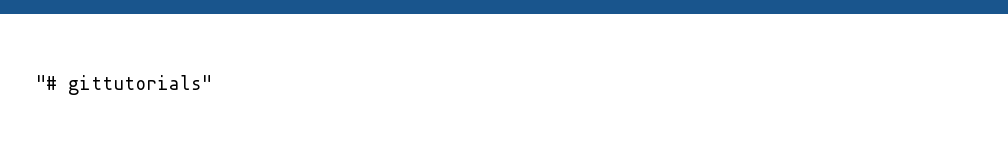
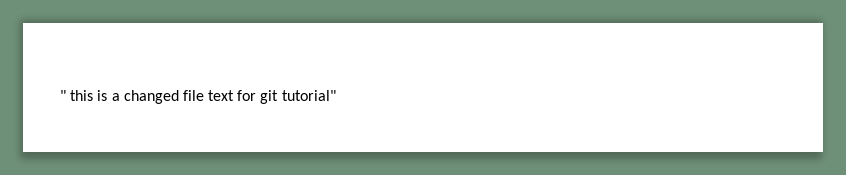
- "# gittutorials"
+ " this is a changed file text for git tutorial"

